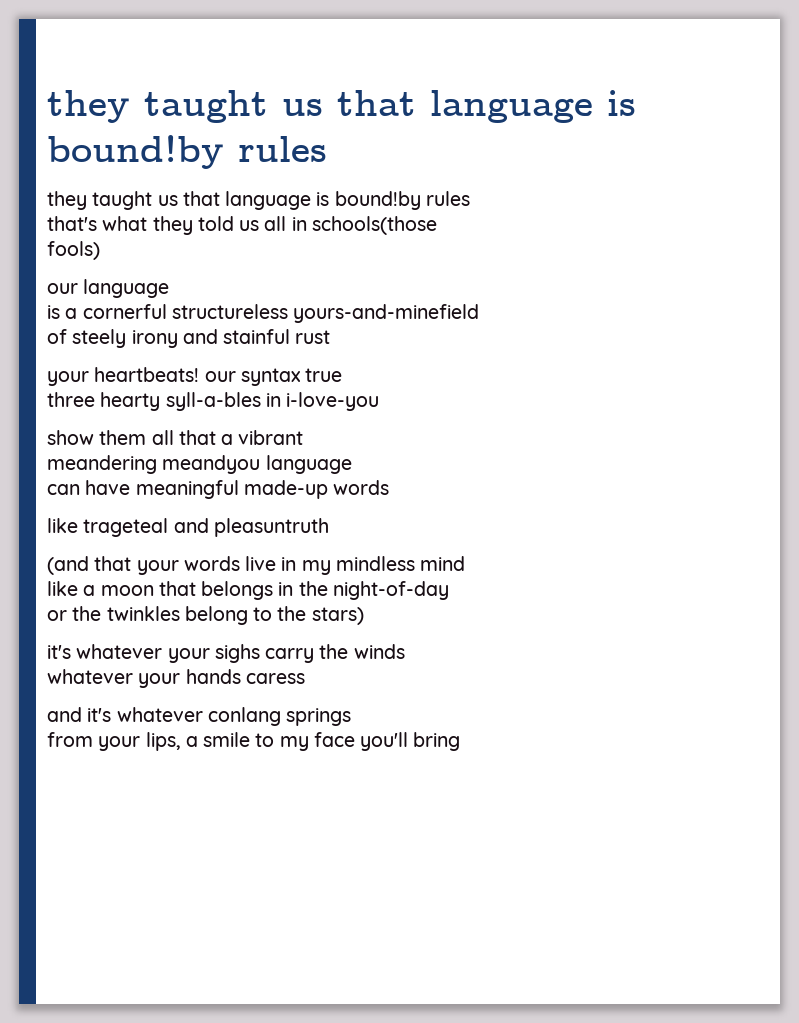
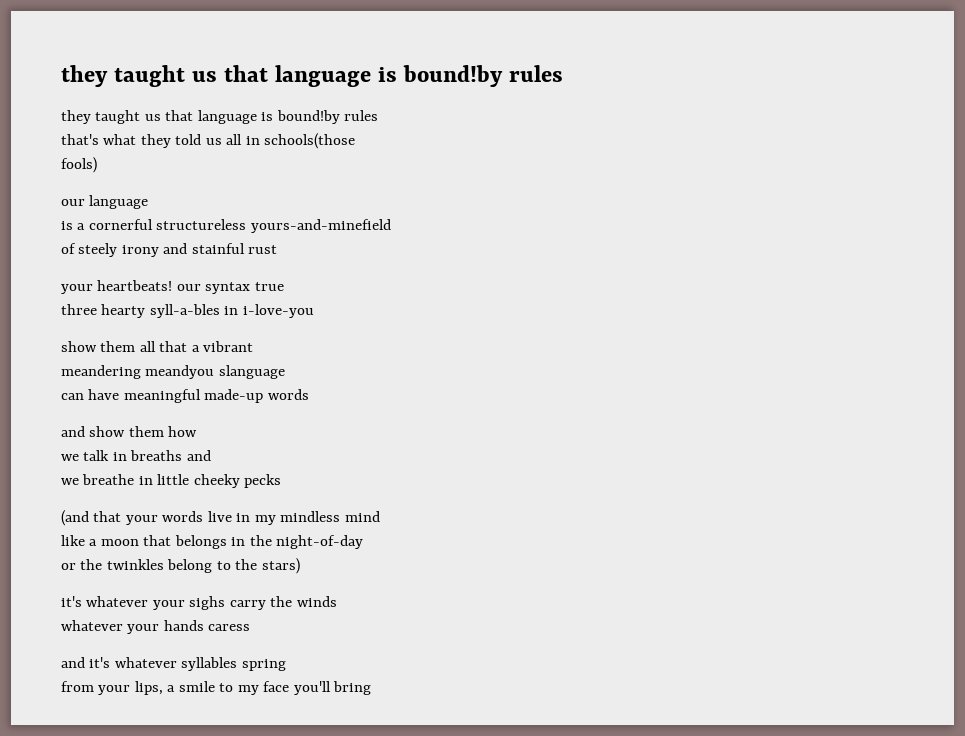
- meandering meandyou language
+ meandering meandyou slanguage
- like trageteal and pleasuntruth
+ and show them how
+ we talk in breaths and
+ we breathe in little cheeky pecks
- and it's whatever conlang springs
+ and it's whatever syllables spring

